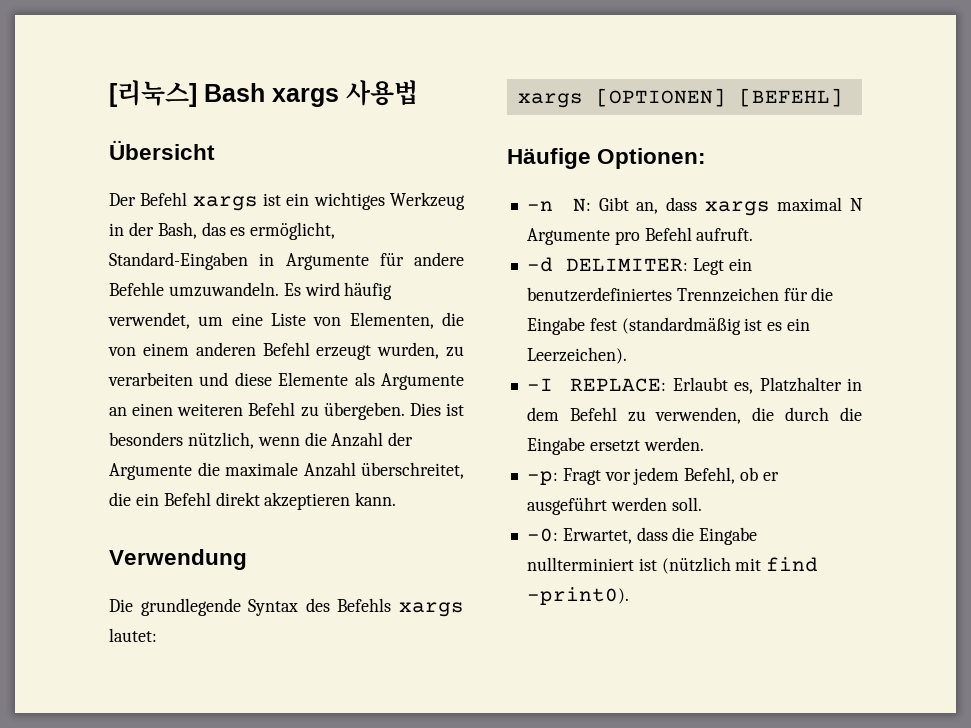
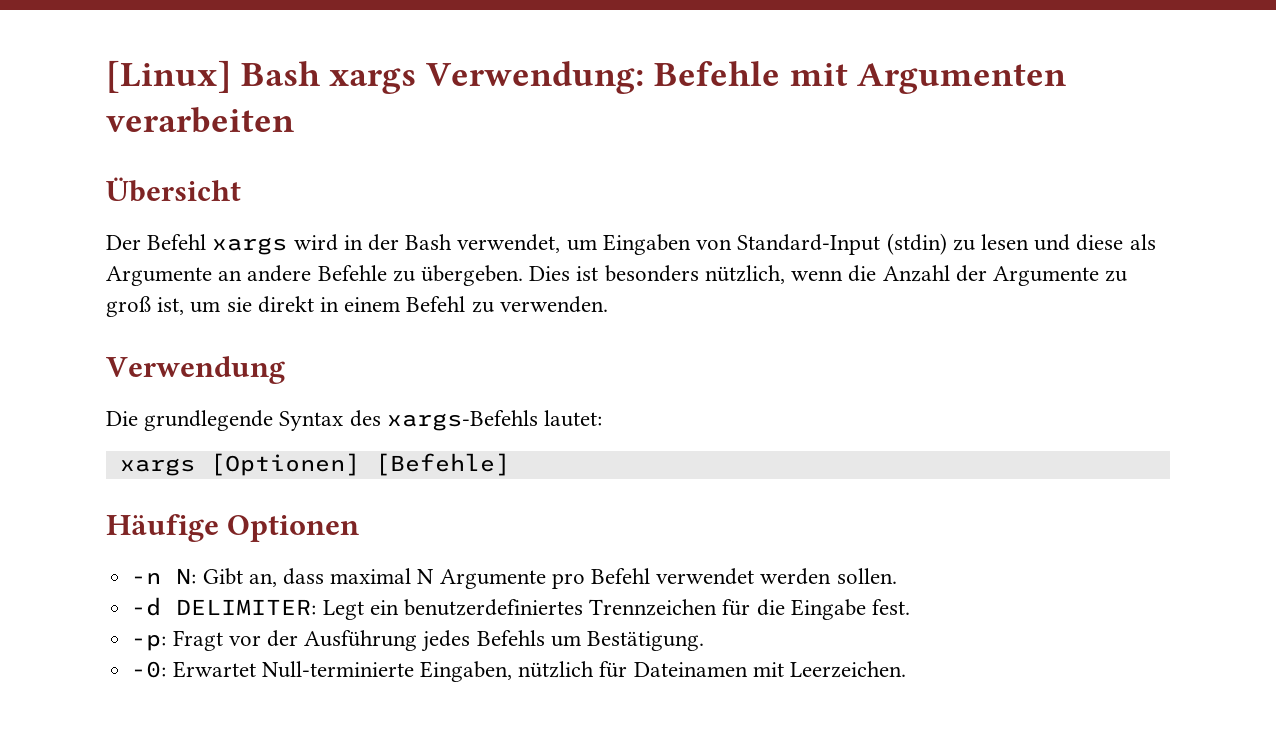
- [리눅스] Bash xargs 사용법
+ [Linux] Bash xargs Verwendung: Befehle mit Argumenten verarbeiten
- Der Befehl xargs ist ein wichtiges Werkzeug in der Bash, das es ermöglicht, Standard-Eingaben in Argumente für andere Befehle umzuwandeln. Es wird häufig verwendet, um eine Liste von Elementen, die von einem anderen Befehl erzeugt wurden, zu verarbeiten und diese Elemente als Argumente an einen weiteren Befehl zu übergeben.
+ Der Befehl xargs wird in der Bash verwendet, um Eingaben von Standard-Input (stdin) zu lesen und diese als Argumente an andere Befehle zu übergeben.
- Dies ist besonders nützlich, wenn die Anzahl der Argumente die maximale Anzahl überschreitet, die ein Befehl direkt akzeptieren kann.
+ Dies ist besonders nützlich, wenn die Anzahl der Argumente zu groß ist, um sie direkt in einem Befehl zu verwenden.
- Die grundlegende Syntax des Befehls xargs lautet:
+ Die grundlegende Syntax des xargs-Befehls lautet:
- xargs [OPTIONEN] [BEFEHL]
+ xargs [Optionen] [Befehle]
- Häufige Optionen:
+ Häufige Optionen
- -n N: Gibt an, dass xargs maximal N Argumente pro Befehl aufruft.
+ -n N: Gibt an, dass maximal N Argumente pro Befehl verwendet werden sollen.
- -d DELIMITER: Legt ein benutzerdefiniertes Trennzeichen für die Eingabe fest (standardmäßig ist es ein Leerzeichen).
- -I REPLACE: Erlaubt es, Platzhalter in dem Befehl zu verwenden, die durch die Eingabe ersetzt werden.
- -p: Fragt vor jedem Befehl, ob er ausgeführt werden soll.
- -0: Erwartet, dass die Eingabe nullterminiert ist (nützlich mit find -print0).
+ -d DELIMITER: Legt ein benutzerdefiniertes Trennzeichen für die Eingabe fest.
+ -p: Fragt vor der Ausführung jedes Befehls um Bestätigung.
+ -0: Erwartet Null-terminierte Eingaben, nützlich für Dateinamen mit Leerzeichen.

